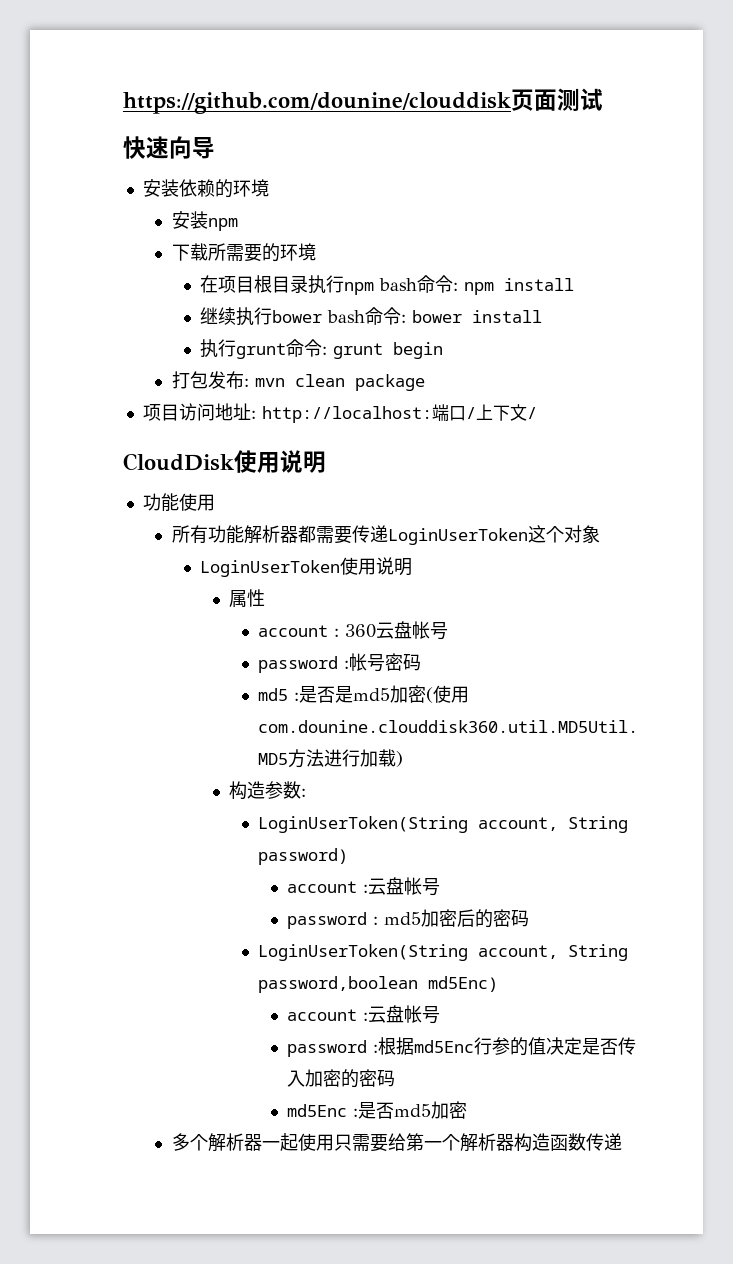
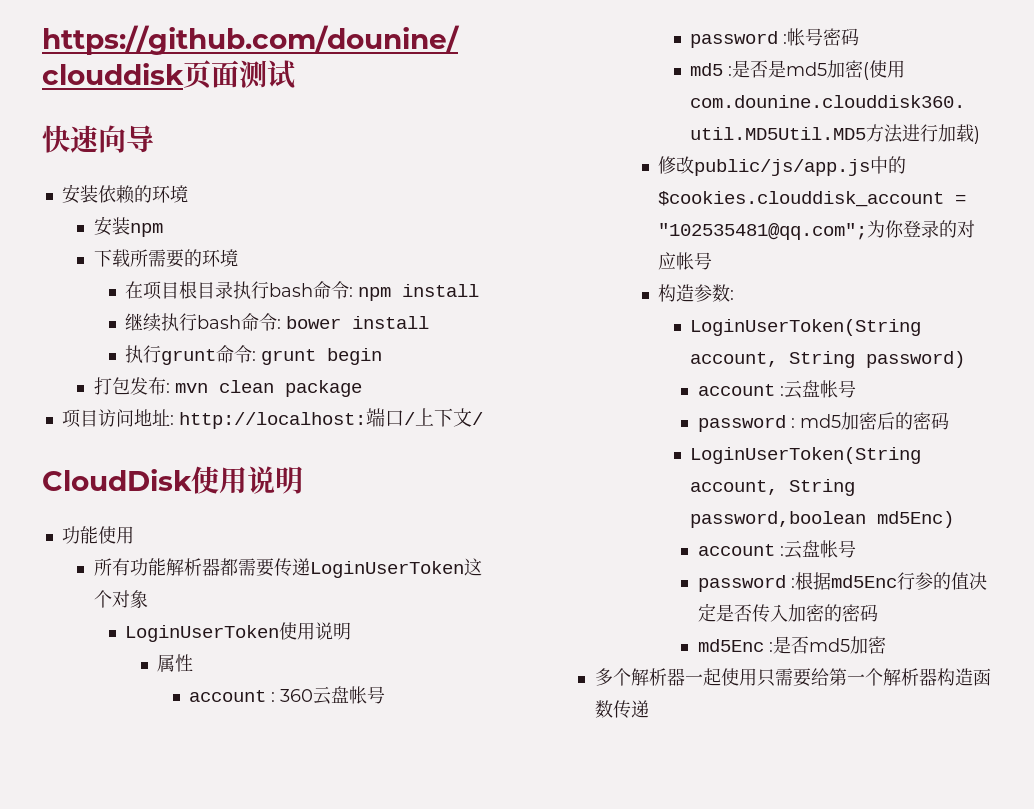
- 在项目根目录执行npm bash命令: npm install
+ 在项目根目录执行bash命令: npm install
- 继续执行bower bash命令: bower install
+ 继续执行bash命令: bower install
+ 修改public/js/app.js中的$cookies.clouddisk_account = "102535481@qq.com";为你登录的对应帐号

